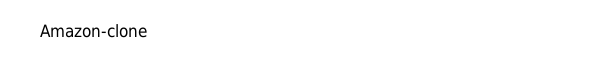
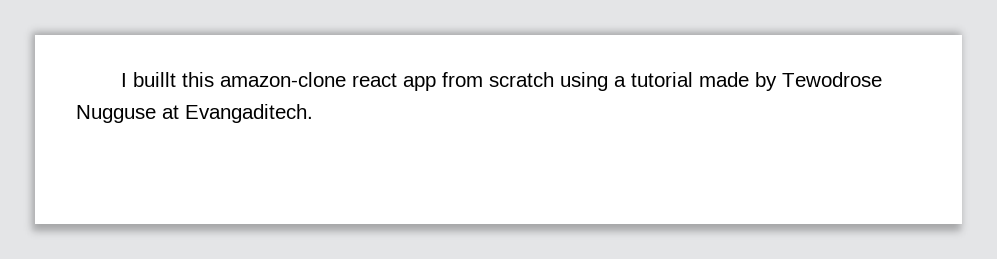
- Amazon-clone
+ I buillt this amazon-clone react app from scratch using a tutorial made by Tewodrose Nugguse at Evangaditech.

